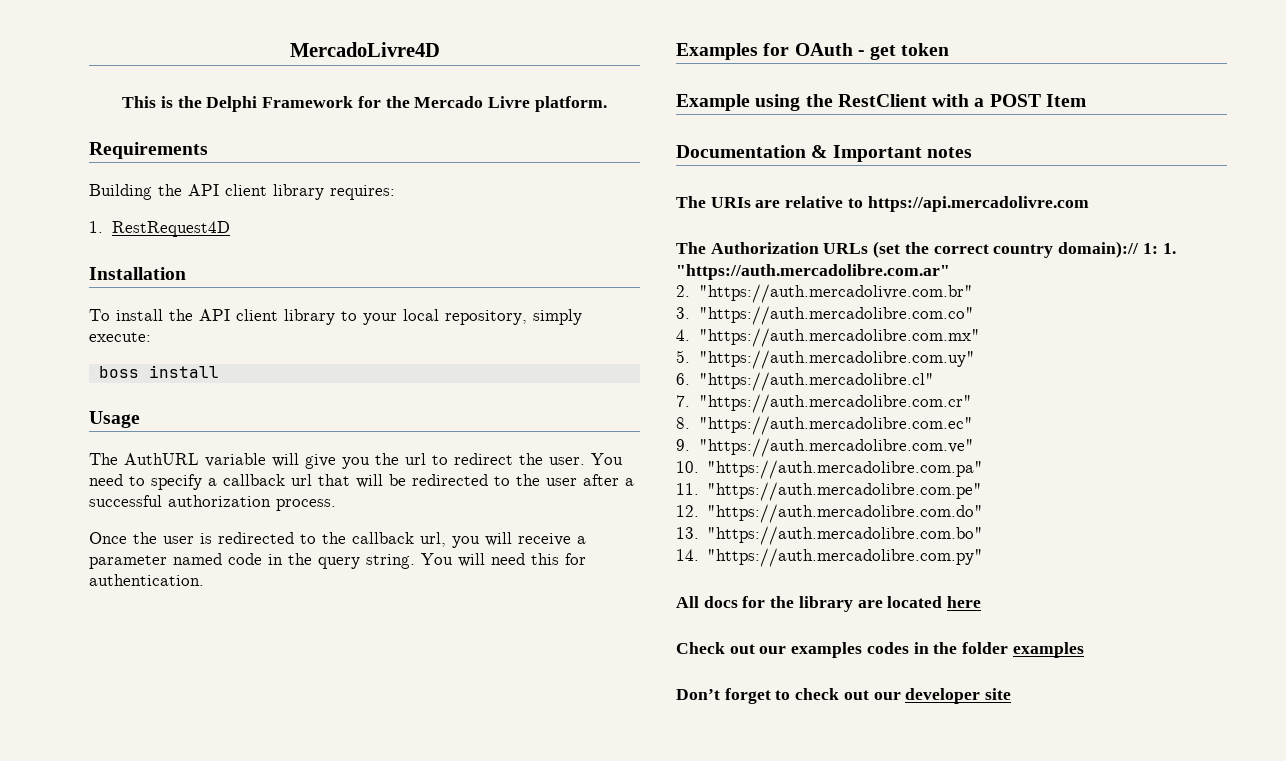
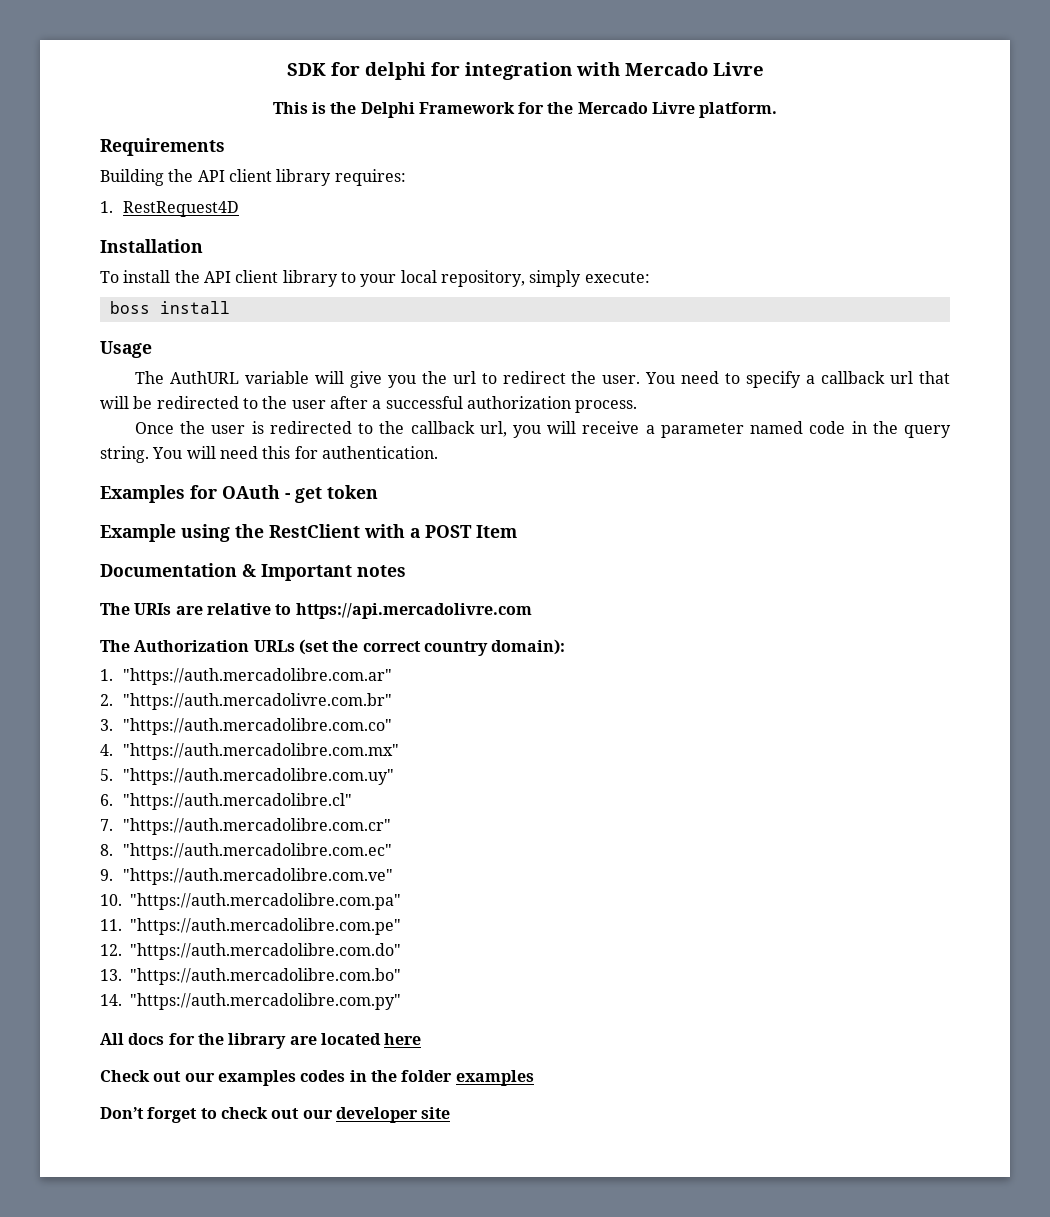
- MercadoLivre4D
+ SDK for delphi for integration with Mercado Livre
- The Authorization URLs (set the correct country domain):// 1: 1. "https://auth.mercadolibre.com.ar"
+ The Authorization URLs (set the correct country domain):
+ 1. "https://auth.mercadolibre.com.ar"

